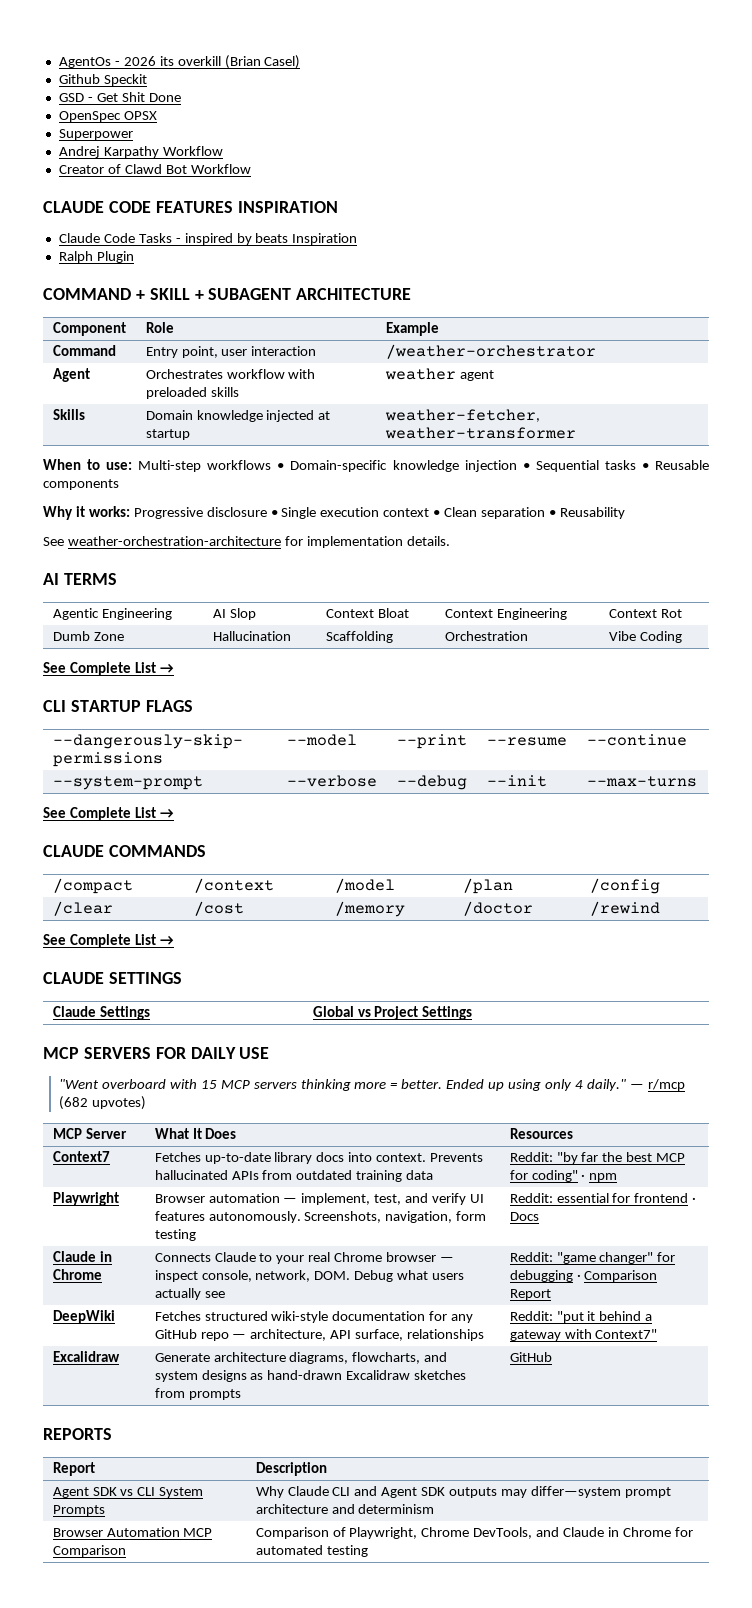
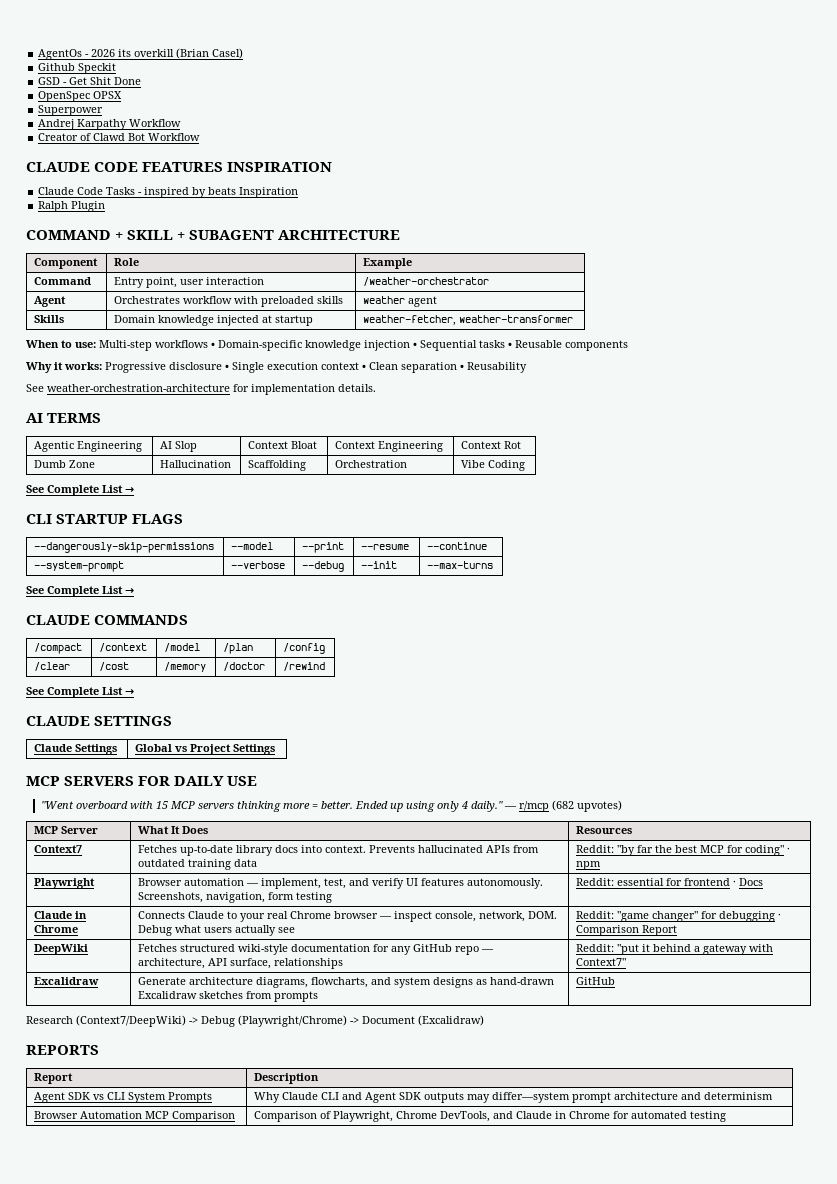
+ Research (Context7/DeepWiki) -> Debug (Playwright/Chrome) -> Document (Excalidraw)

